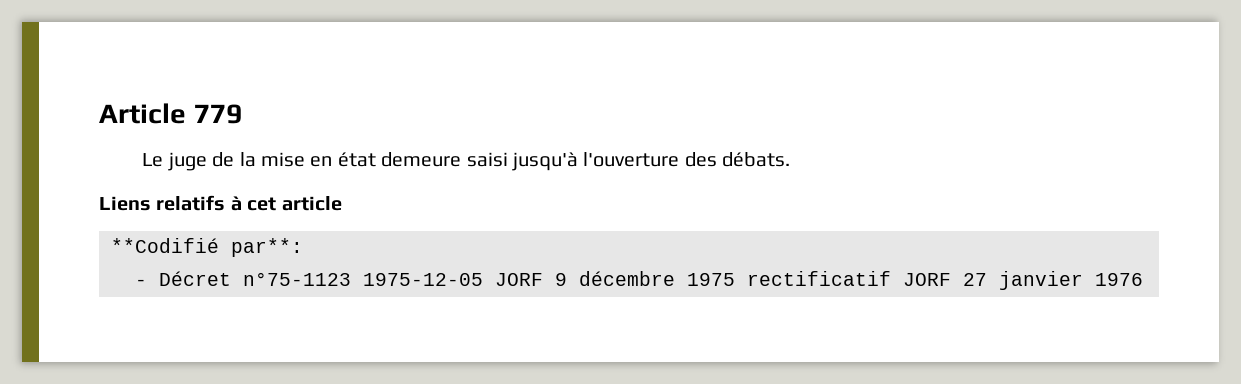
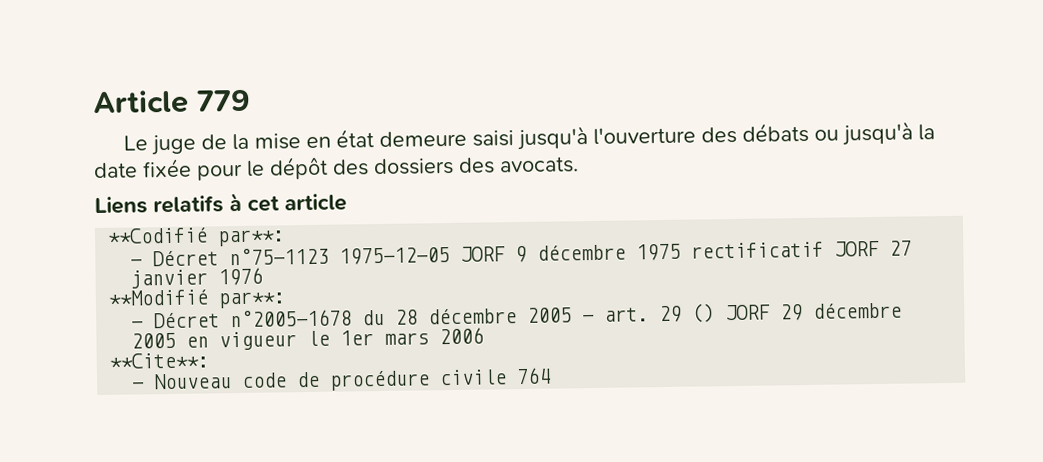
- Le juge de la mise en état demeure saisi jusqu'à l'ouverture des débats.
+ Le juge de la mise en état demeure saisi jusqu'à l'ouverture des débats ou jusqu'à la date fixée pour le dépôt des dossiers des avocats.
+ **Modifié par**:
+ - Décret n°2005-1678 du 28 décembre 2005 - art. 29 () JORF 29 décembre 2005 en vigueur le 1er mars 2006
+ **Cite**:
+ - Nouveau code de procédure civile 764

